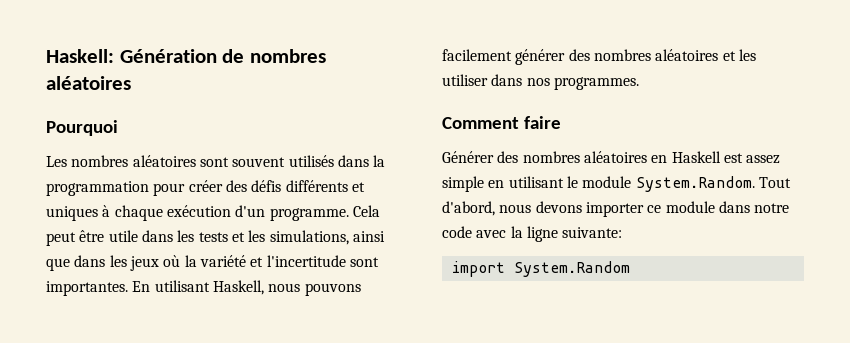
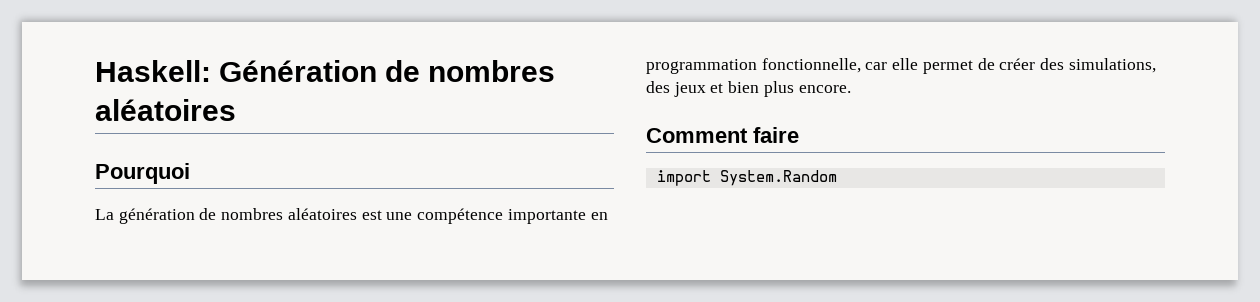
- Les nombres aléatoires sont souvent utilisés dans la programmation pour créer des défis différents et uniques à chaque exécution d'un programme. Cela peut être utile dans les tests et les simulations, ainsi que dans les jeux où la variété et l'incertitude sont importantes. En utilisant Haskell, nous pouvons facilement générer des nombres aléatoires et les utiliser dans nos programmes.
+ La génération de nombres aléatoires est une compétence importante en programmation fonctionnelle, car elle permet de créer des simulations, des jeux et bien plus encore.
  Comment faire
- Générer des nombres aléatoires en Haskell est assez simple en utilisant le module System.Random. Tout d'abord, nous devons importer ce module dans notre code avec la ligne suivante:

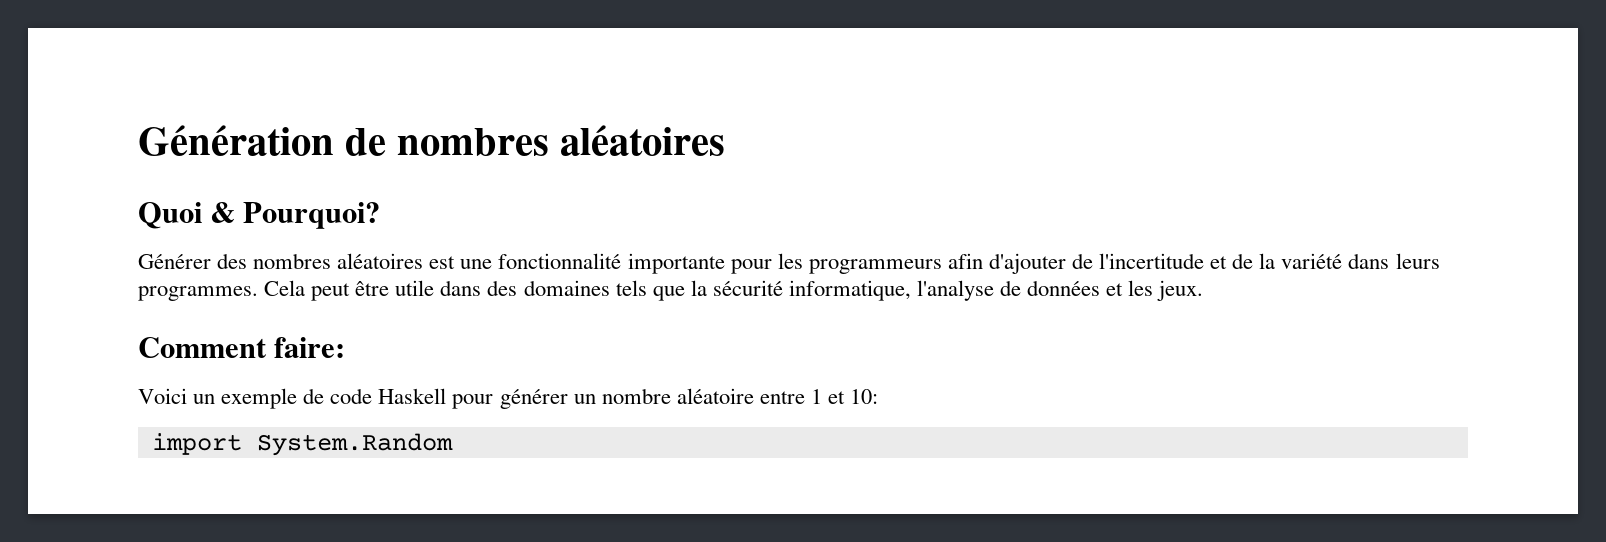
- Haskell: Génération de nombres aléatoires
+ Génération de nombres aléatoires
- Pourquoi
- La génération de nombres aléatoires est une compétence importante en programmation fonctionnelle, car elle permet de créer des simulations, des jeux et bien plus encore.
- Comment faire
+ Quoi & Pourquoi?
+ Générer des nombres aléatoires est une fonctionnalité importante pour les programmeurs afin d'ajouter de l'incertitude et de la variété dans leurs programmes. Cela peut être utile dans des domaines tels que la sécurité informatique, l'analyse de données et les jeux.
+ Comment faire:
+ Voici un exemple de code Haskell pour générer un nombre aléatoire entre 1 et 10:

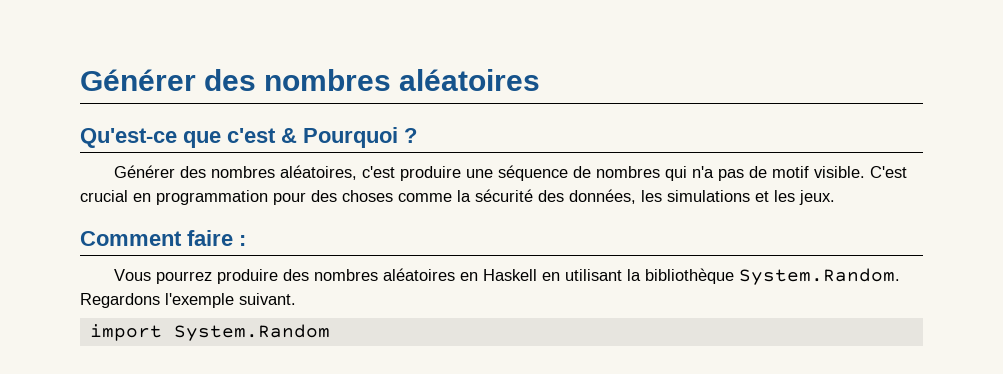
- Génération de nombres aléatoires
+ Générer des nombres aléatoires
- Quoi & Pourquoi?
- Générer des nombres aléatoires est une fonctionnalité importante pour les programmeurs afin d'ajouter de l'incertitude et de la variété dans leurs programmes. Cela peut être utile dans des domaines tels que la sécurité informatique, l'analyse de données et les jeux.
- Comment faire:
- Voici un exemple de code Haskell pour générer un nombre aléatoire entre 1 et 10:
+ Qu'est-ce que c'est & Pourquoi ?
+ Générer des nombres aléatoires, c'est produire une séquence de nombres qui n'a pas de motif visible. C'est crucial en programmation pour des choses comme la sécurité des données, les simulations et les jeux.
+ Comment faire :
+ Vous pourrez produire des nombres aléatoires en Haskell en utilisant la bibliothèque System.Random. Regardons l'exemple suivant.

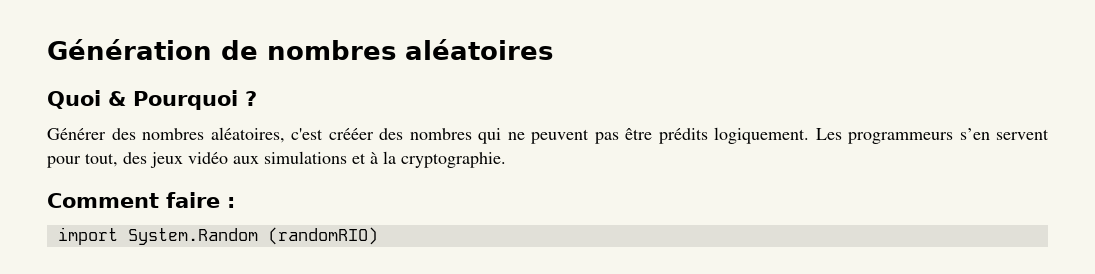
- Générer des nombres aléatoires
+ Génération de nombres aléatoires
- Qu'est-ce que c'est & Pourquoi ?
+ Quoi & Pourquoi ?
- Générer des nombres aléatoires, c'est produire une séquence de nombres qui n'a pas de motif visible. C'est crucial en programmation pour des choses comme la sécurité des données, les simulations et les jeux.
+ Générer des nombres aléatoires, c'est crééer des nombres qui ne peuvent pas être prédits logiquement. Les programmeurs s’en servent pour tout, des jeux vidéo aux simulations et à la cryptographie.
  Comment faire :
- Vous pourrez produire des nombres aléatoires en Haskell en utilisant la bibliothèque System.Random. Regardons l'exemple suivant.
- import System.Random
+ import System.Random (randomRIO)

